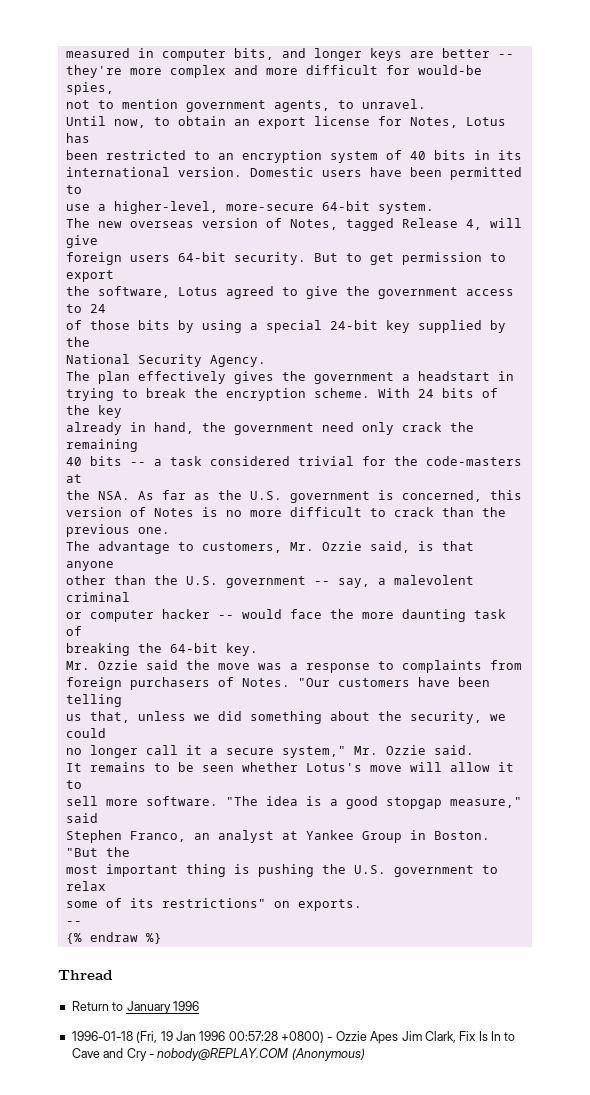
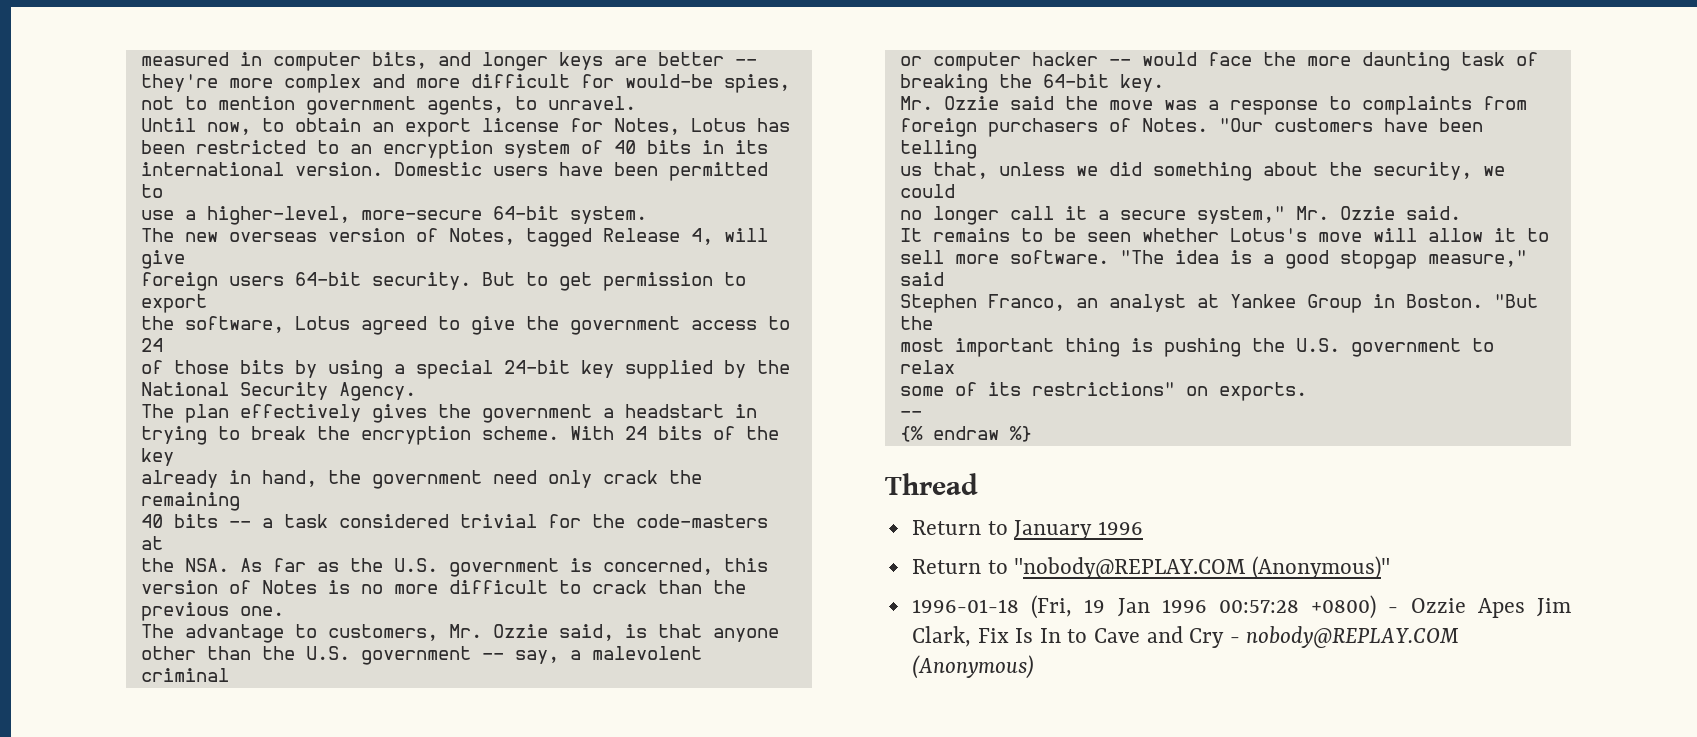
+ Return to "nobody@REPLAY.COM (Anonymous)"

